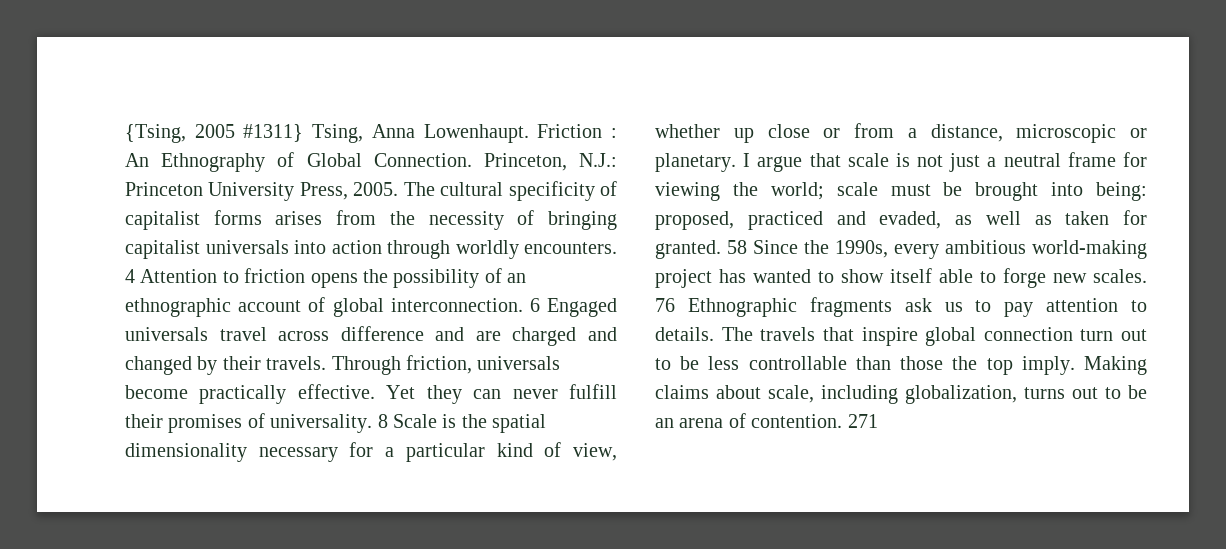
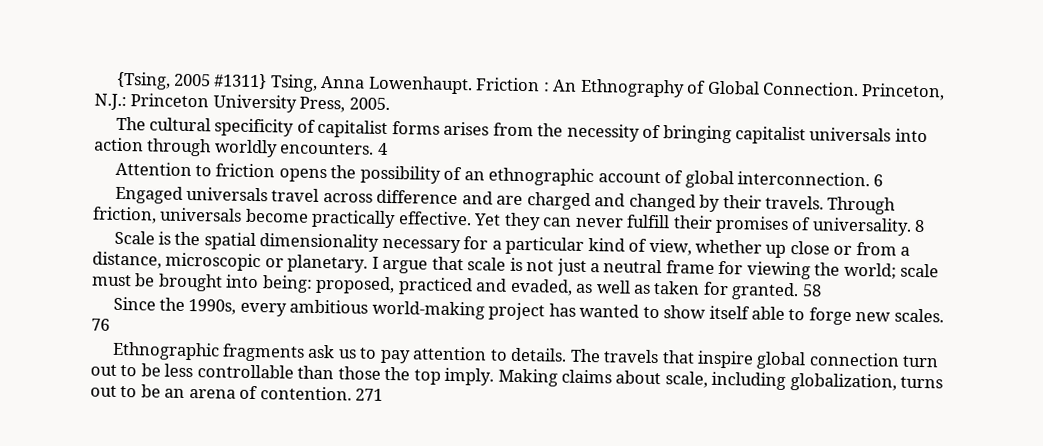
- Princeton, N.J.: Princeton University Press, 2005. The cultural specificity of capitalist forms arises from the necessity of bringing capitalist universals into action through worldly encounters.
+ Princeton, N.J.: Princeton University Press, 2005.
+ The cultural specificity of capitalist forms arises from the necessity of bringing capitalist universals into action through worldly encounters.
- 4 Attention to friction opens the possibility of an ethnographic account of global interconnection.
+ 4
+ Attention to friction opens the possibility of an ethnographic account of global interconnection.
- 6 Engaged universals travel across difference and are charged and changed by their travels.
+ 6
+ Engaged universals travel across difference and are charged and changed by their travels.
- 8 Scale is the spatial dimensionality necessary for a particular kind of view, whether up close or from a distance, microscopic or planetary.
+ 8
+ Scale is the spatial dimensionality necessary for a particular kind of view, whether up close or from a distance, microscopic or planetary.
- 58 Since the 1990s, every ambitious world-making project has wanted to show itself able to forge new scales.
+ 58
+ Since the 1990s, every ambitious world-making project has wanted to show itself able to forge new scales.
- 76 Ethnographic fragments ask us to pay attention to details.
+ 76
+ Ethnographic fragments ask us to pay attention to details.

